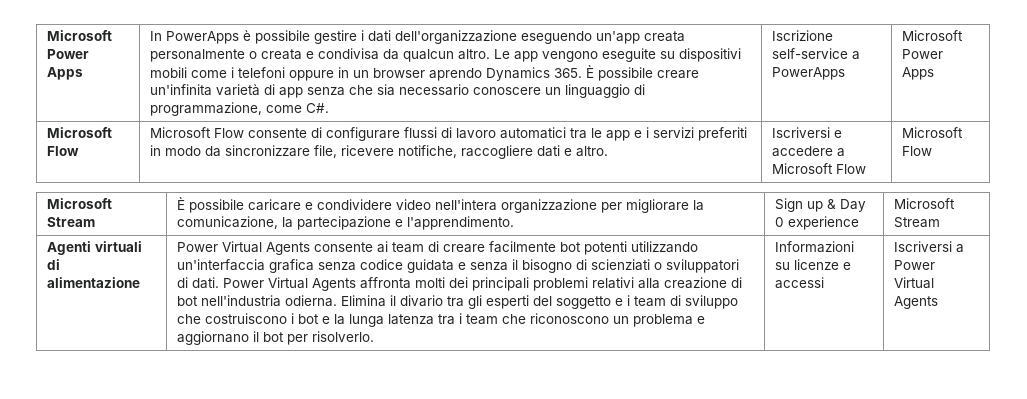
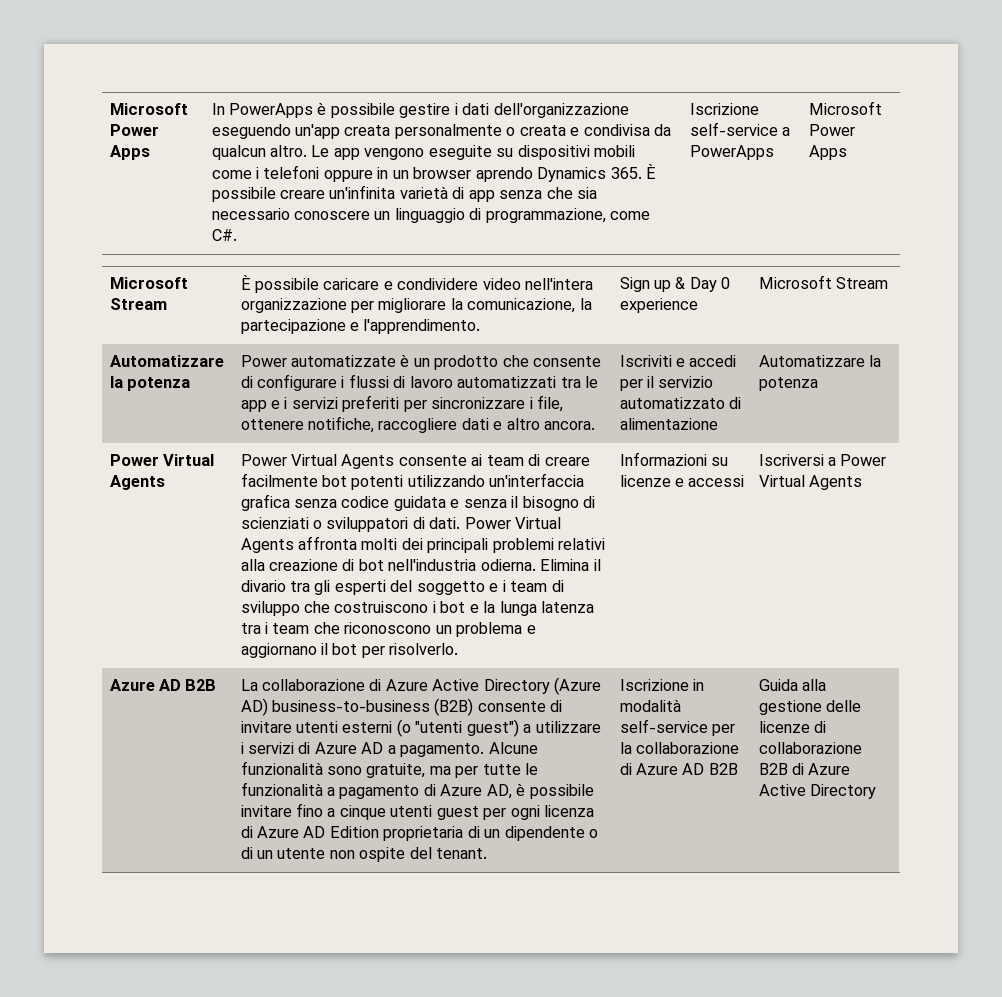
- Microsoft Flow | Microsoft Flow consente di configurare flussi di lavoro automatici tra le app e i servizi preferiti in modo da sincronizzare file, ricevere notifiche, raccogliere dati e altro. | Iscriversi e accedere a Microsoft Flow | Microsoft Flow
- Agenti virtuali di alimentazione
+ Automatizzare la potenza | Power automatizzate è un prodotto che consente di configurare i flussi di lavoro automatizzati tra le app e i servizi preferiti per sincronizzare i file, ottenere notifiche, raccogliere dati e altro ancora. | Iscriviti e accedi per il servizio automatizzato di alimentazione | Automatizzare la potenza
+ Power Virtual Agents
+ Azure AD B2B | La collaborazione di Azure Active Directory (Azure AD) business-to-business (B2B) consente di invitare utenti esterni (o "utenti guest") a utilizzare i servizi di Azure AD a pagamento. Alcune funzionalità sono gratuite, ma per tutte le funzionalità a pagamento di Azure AD, è possibile invitare fino a cinque utenti guest per ogni licenza di Azure AD Edition proprietaria di un dipendente o di un utente non ospite del tenant. | Iscrizione in modalità self-service per la collaborazione di Azure AD B2B | Guida alla gestione delle licenze di collaborazione B2B di Azure Active Directory

